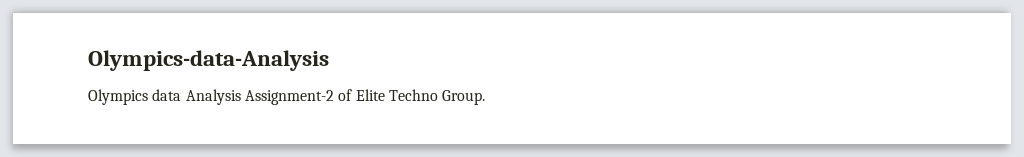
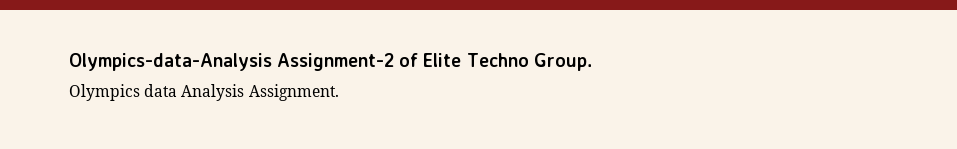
- Olympics-data-Analysis
- Olympics data Analysis Assignment-2 of Elite Techno Group.
+ Olympics-data-Analysis Assignment-2 of Elite Techno Group.
+ Olympics data Analysis Assignment.

